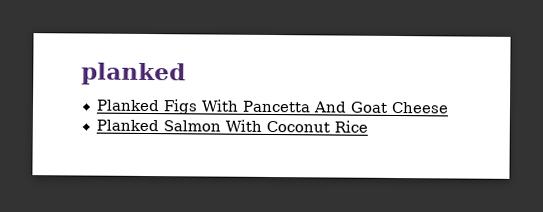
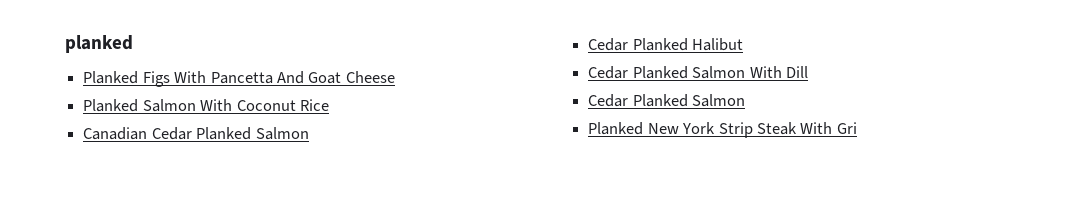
+ Canadian Cedar Planked Salmon
+ Cedar Planked Halibut
+ Cedar Planked Salmon With Dill
+ Cedar Planked Salmon
+ Planked New York Strip Steak With Gri

